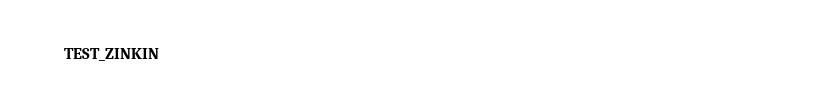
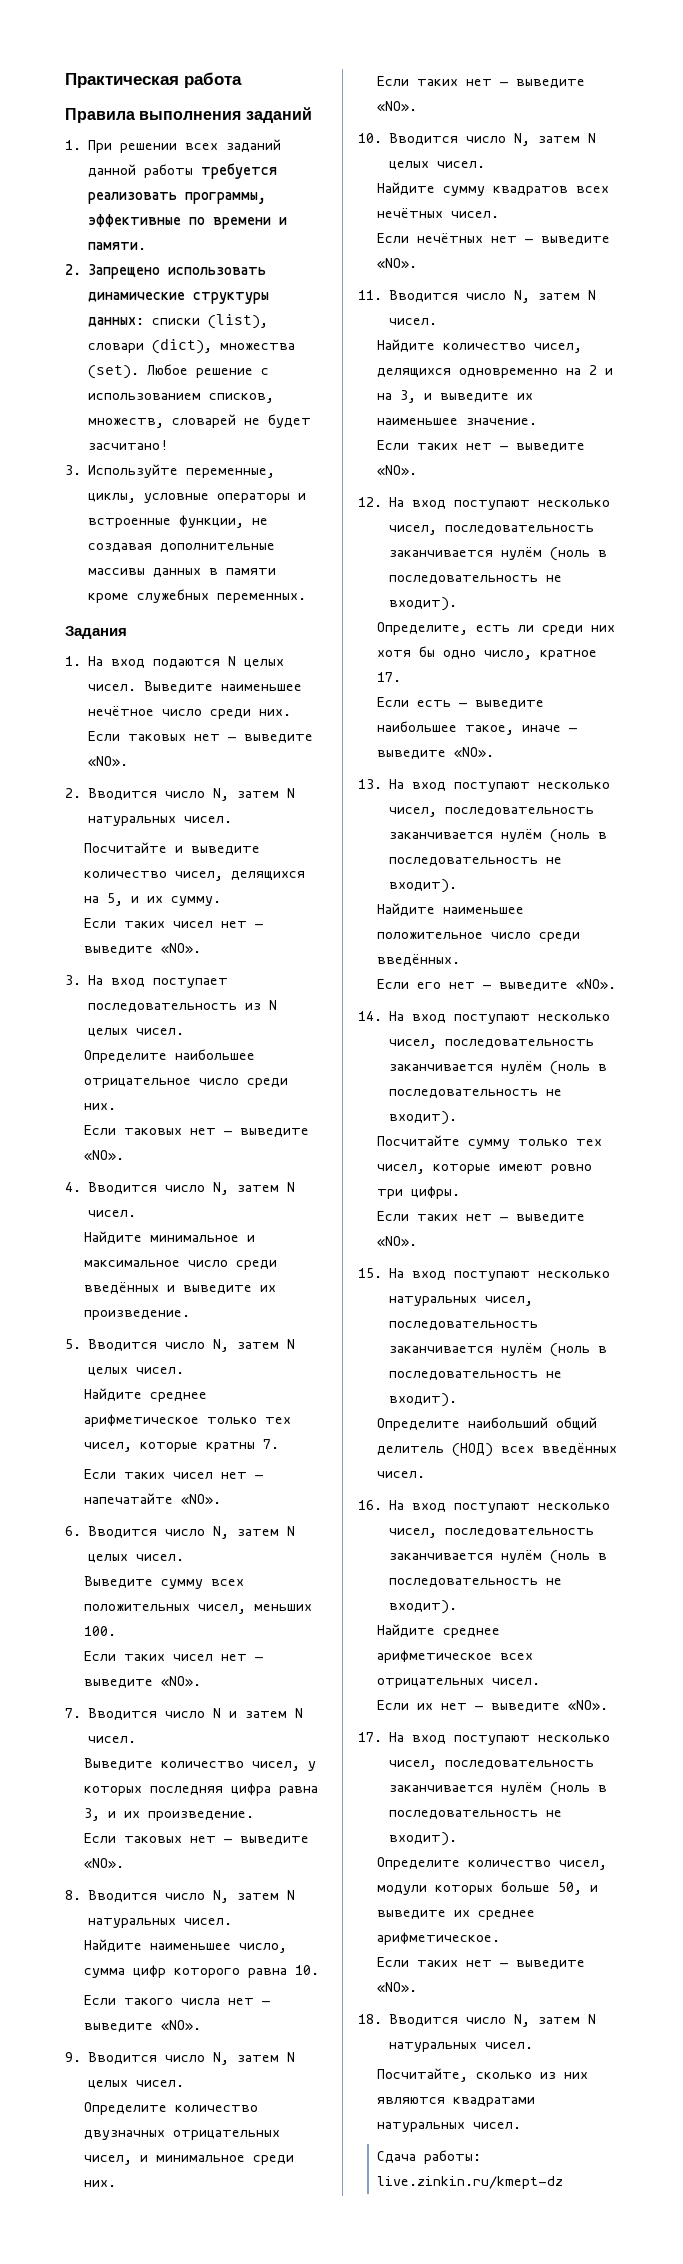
- TEST_ZINKIN
+ Практическая работа
+ Правила выполнения заданий
+ 1. При решении всех заданий данной работы требуется реализовать программы, эффективные по времени и памяти.
+ 2. Запрещено использовать динамические структуры данных: списки (list), словари (dict), множества (set). Любое решение с использованием списков, множеств, словарей не будет засчитано!
+ 3. Используйте переменные, циклы, условные операторы и встроенные функции, не создавая дополнительные массивы данных в памяти кроме служебных переменных.
+ Задания
+ 1. На вход подаются N целых чисел. Выведите наименьшее нечётное число среди них. Если таковых нет — выведите «NO».
+ 2. Вводится число N, затем N натуральных чисел.
+ Посчитайте и выведите количество чисел, делящихся на 5, и их сумму.
+ Если таких чисел нет — выведите «NO».
+ 3. На вход поступает последовательность из N целых чисел.
+ Определите наибольшее отрицательное число среди них.
+ Если таковых нет — выведите «NO».
+ 4. Вводится число N, затем N чисел.
+ Найдите минимальное и максимальное число среди введённых и выведите их произведение.
+ 5. Вводится число N, затем N целых чисел.
+ Найдите среднее арифметическое только тех чисел, которые кратны 7.
+ Если таких чисел нет — напечатайте «NO».
+ 6. Вводится число N, затем N целых чисел.
+ Выведите сумму всех положительных чисел, меньших 100.
+ Если таких чисел нет — выведите «NO».
+ 7. Вводится число N и затем N чисел.
+ Выведите количество чисел, у которых последняя цифра равна 3, и их произведение.
+ Если таковых нет — выведите «NO».
+ 8. Вводится число N, затем N натуральных чисел.
+ Найдите наименьшее число, сумма цифр которого равна 10.
+ Если такого числа нет — выведите «NO».
+ 9. Вводится число N, затем N целых чисел.
+ Определите количество двузначных отрицательных чисел, и минимальное среди них.
+ Если таких нет — выведите «NO».
+ 10. Вводится число N, затем N целых чисел.
+ Найдите сумму квадратов всех нечётных чисел.
+ Если нечётных нет — выведите «NO».
+ 11. Вводится число N, затем N чисел.
+ Найдите количество чисел, делящихся одновременно на 2 и на 3, и выведите их наименьшее значение.
+ Если таких нет — выведите «NO».
+ 12. На вход поступают несколько чисел, последовательность заканчивается нулём (ноль в последовательность не входит).
+ Определите, есть ли среди них хотя бы одно число, кратное 17.
+ Если есть — выведите наибольшее такое, иначе — выведите «NO».
+ 13. На вход поступают несколько чисел, последовательность заканчивается нулём (ноль в последовательность не входит).
+ Найдите наименьшее положительное число среди введённых.
+ Если его нет — выведите «NO».
+ 14. На вход поступают несколько чисел, последовательность заканчивается нулём (ноль в последовательность не входит).
+ Посчитайте сумму только тех чисел, которые имеют ровно три цифры.
+ Если таких нет — выведите «NO».
+ 15. На вход поступают несколько натуральных чисел, последовательность заканчивается нулём (ноль в последовательность не входит).
+ Определите наибольший общий делитель (НОД) всех введённых чисел.
+ 16. На вход поступают несколько чисел, последовательность заканчивается нулём (ноль в последовательность не входит).
+ Найдите среднее арифметическое всех отрицательных чисел.
+ Если их нет — выведите «NO».
+ 17. На вход поступают несколько чисел, последовательность заканчивается нулём (ноль в последовательность не входит).
+ Определите количество чисел, модули которых больше 50, и выведите их среднее арифметическое.
+ Если таких нет — выведите «NO».
+ 18. Вводится число N, затем N натуральных чисел.
+ Посчитайте, сколько из них являются квадратами натуральных чисел.
+ Сдача работы: live.zinkin.ru/kmept-dz

